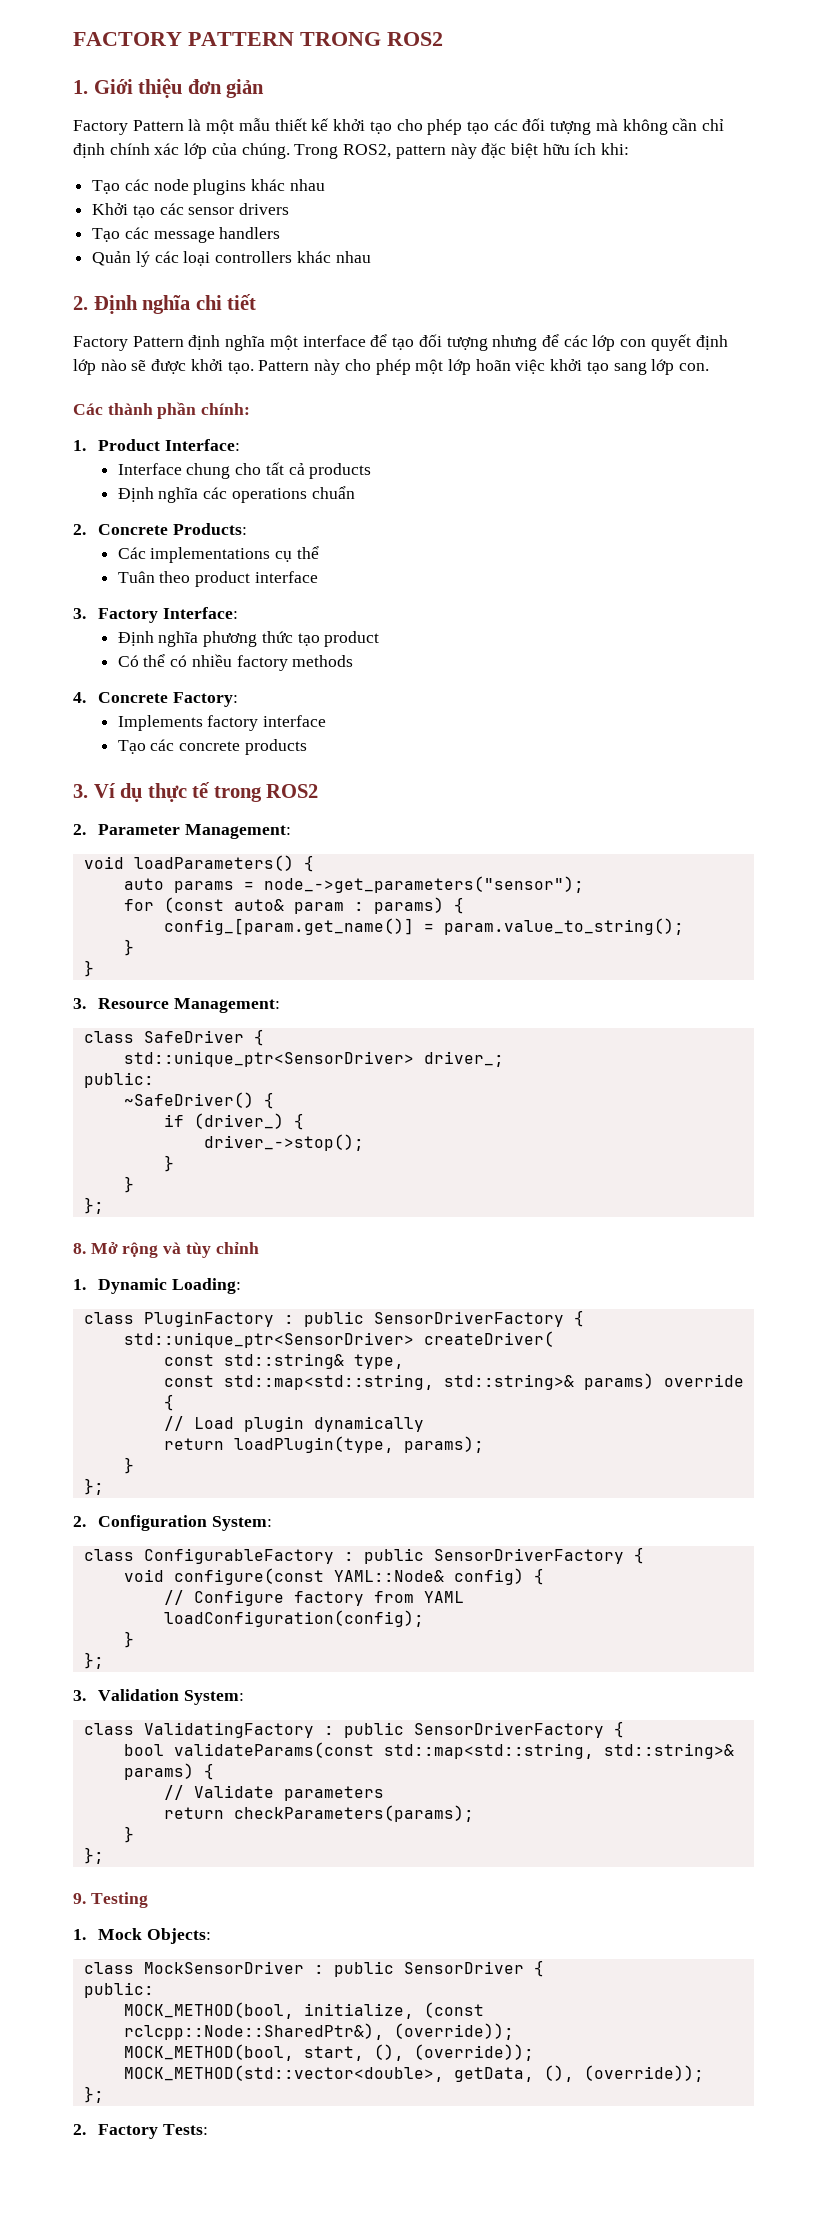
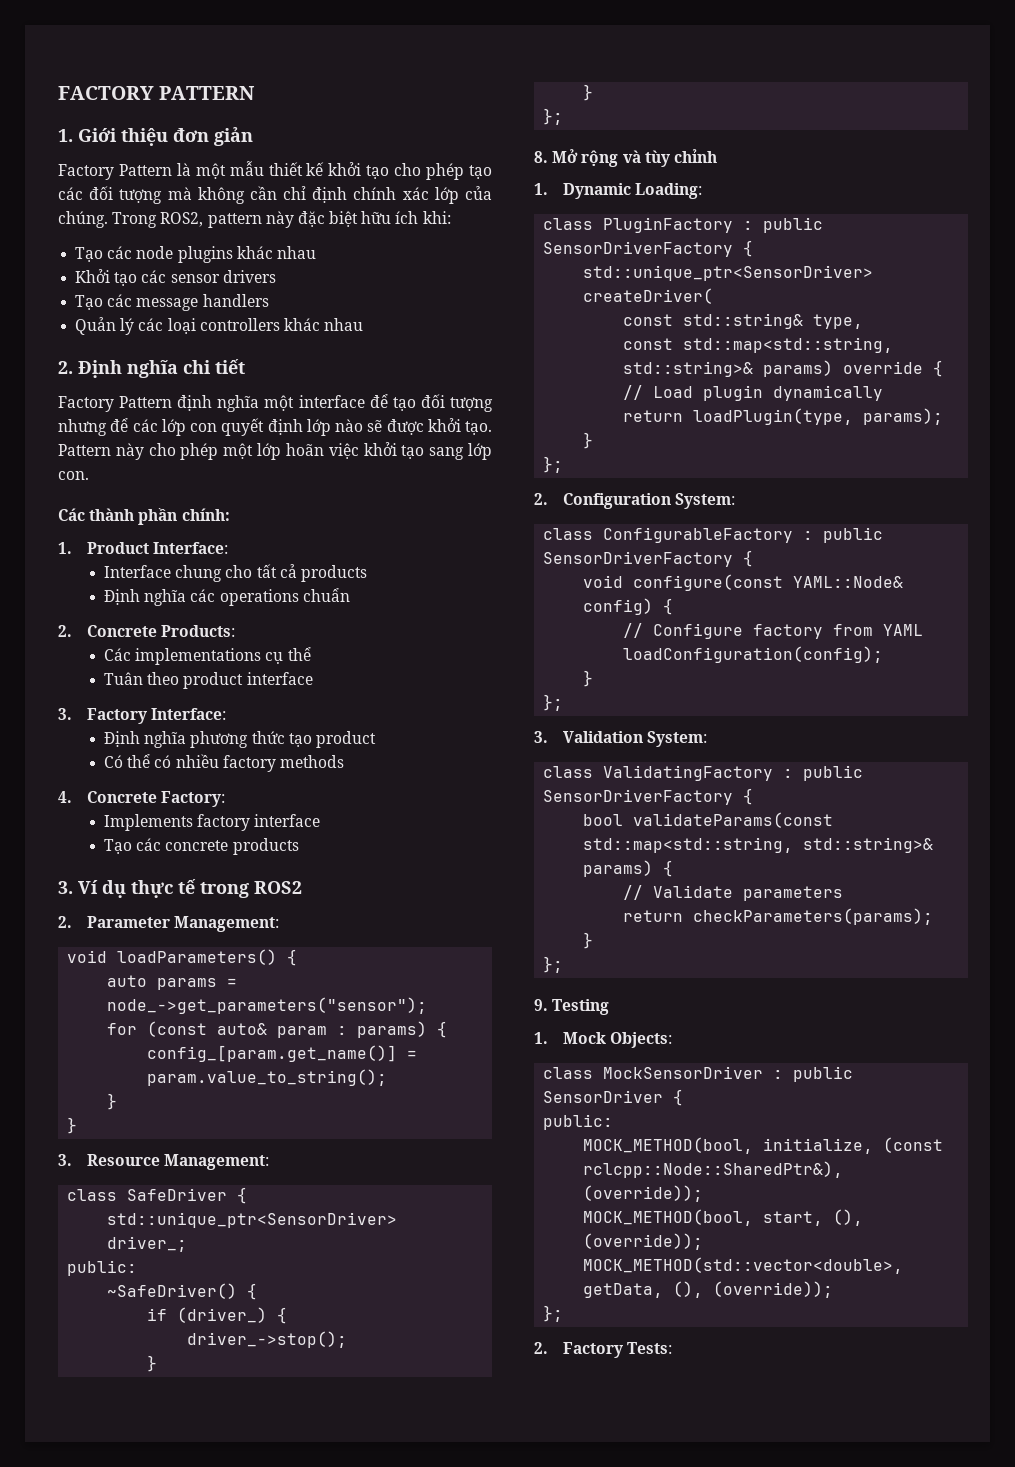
- FACTORY PATTERN TRONG ROS2
+ FACTORY PATTERN

